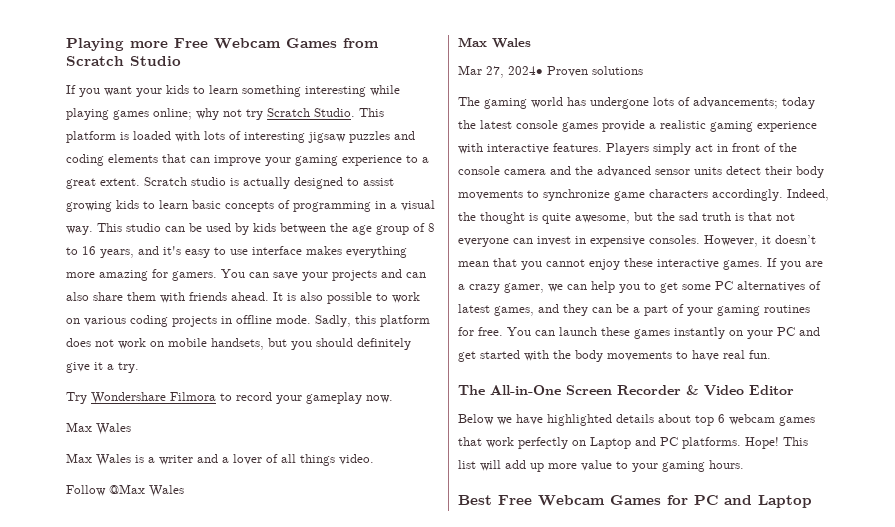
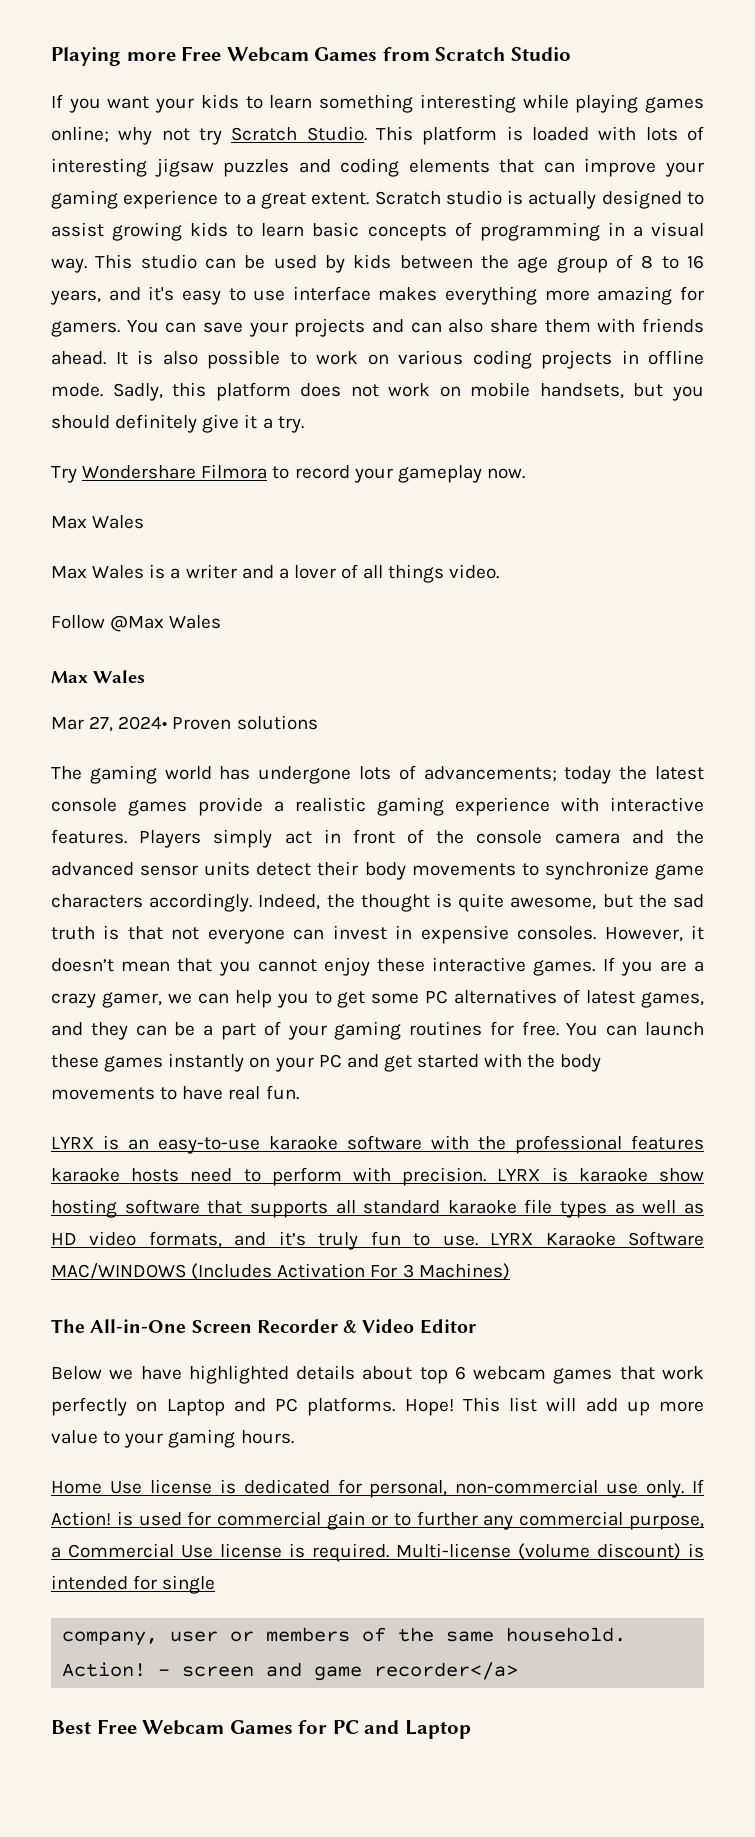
+ LYRX is an easy-to-use karaoke software with the professional features karaoke hosts need to perform with precision. LYRX is karaoke show hosting software that supports all standard karaoke file types as well as HD video formats, and it’s truly fun to use. LYRX Karaoke Software MAC/WINDOWS (Includes Activation For 3 Machines)
+ Home Use license is dedicated for personal, non-commercial use only. If Action! is used for commercial gain or to further any commercial purpose, a Commercial Use license is required. Multi-license (volume discount) is intended for single
+ company, user or members of the same household. Action! - screen and game recorder</a>

